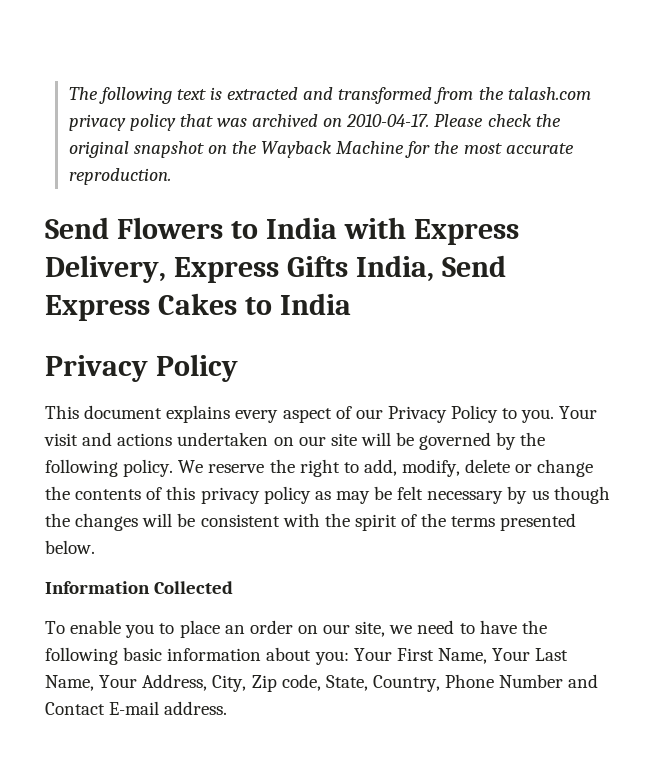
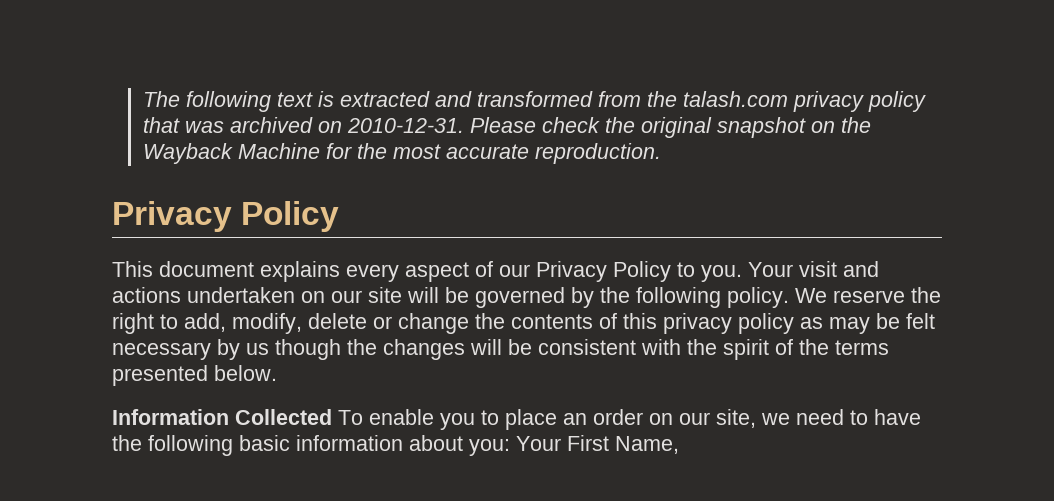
- The following text is extracted and transformed from the talash.com privacy policy that was archived on 2010-04-17.
+ The following text is extracted and transformed from the talash.com privacy policy that was archived on 2010-12-31.
- Send Flowers to India with Express Delivery, Express Gifts India, Send Express Cakes to India
- Information Collected
- To enable you to place an order on our site, we need to have the following basic information about you: Your First Name, Your Last Name, Your Address, City, Zip code, State, Country, Phone Number and Contact E-mail address.
+ Information Collected To enable you to place an order on our site, we need to have the following basic information about you: Your First Name,

